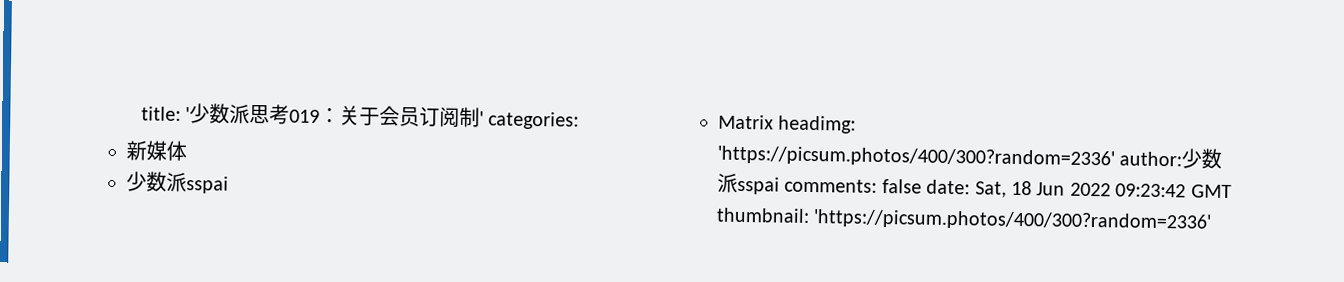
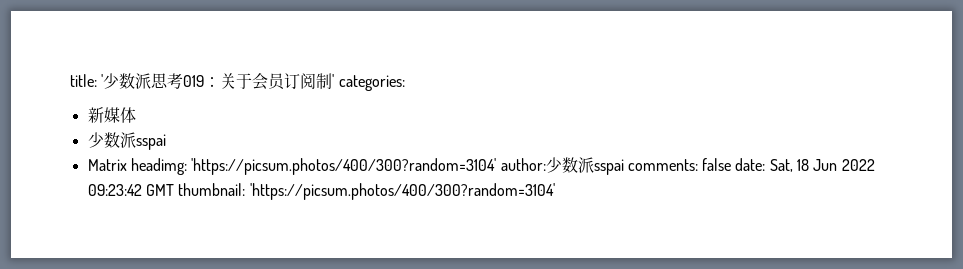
- Matrix headimg: 'https://picsum.photos/400/300?random=2336' author:少数派sspai comments: false date: Sat, 18 Jun 2022 09:23:42 GMT thumbnail: 'https://picsum.photos/400/300?random=2336'
+ Matrix headimg: 'https://picsum.photos/400/300?random=3104' author:少数派sspai comments: false date: Sat, 18 Jun 2022 09:23:42 GMT thumbnail: 'https://picsum.photos/400/300?random=3104'

